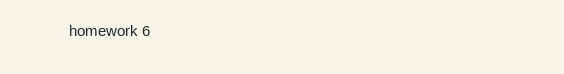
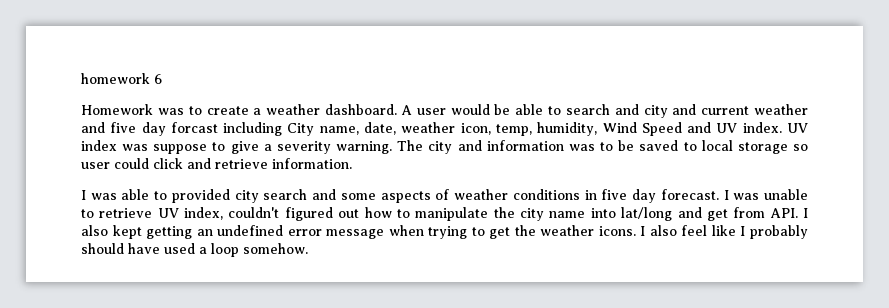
+ Homework was to create a weather dashboard. A user would be able to search and city and current weather and five day forcast including City name, date, weather icon, temp, humidity, Wind Speed and UV index. UV index was suppose to give a severity warning. The city and information was to be saved to local storage so user could click and retrieve information.
+ I was able to provided city search and some aspects of weather conditions in five day forecast. I was unable to retrieve UV index, couldn't figured out how to manipulate the city name into lat/long and get from API. I also kept getting an undefined error message when trying to get the weather icons. I also feel like I probably should have used a loop somehow.

